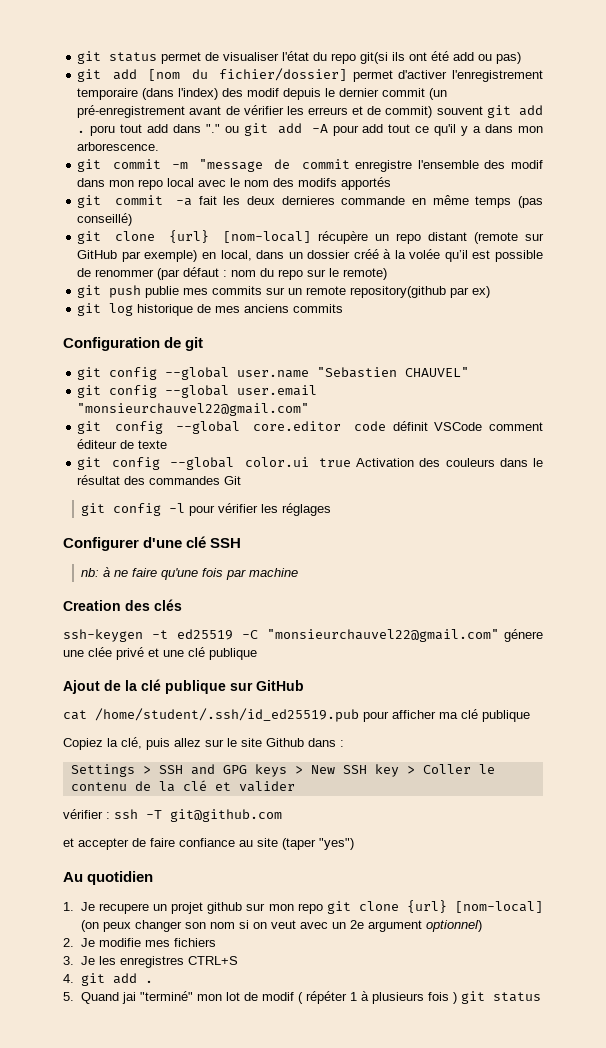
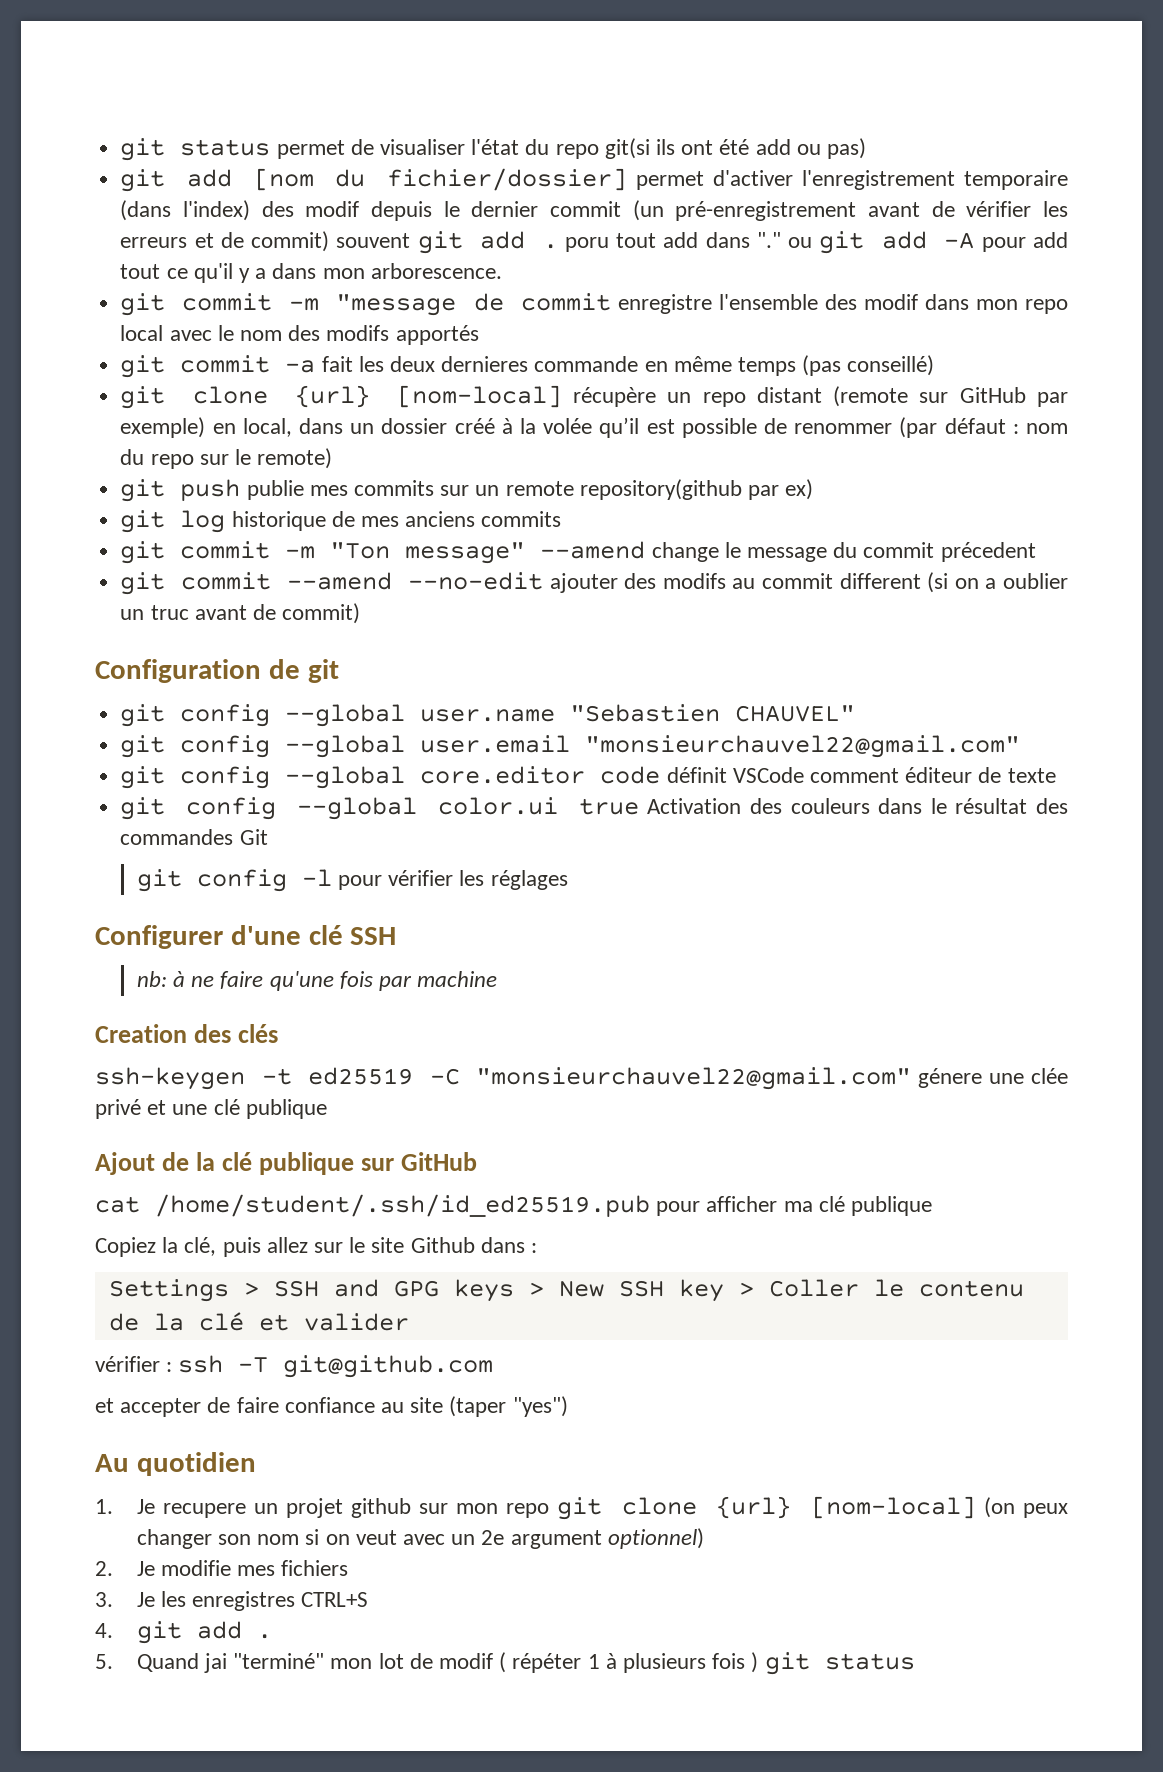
+ git commit -m "Ton message" --amend change le message du commit précedent
+ git commit --amend --no-edit ajouter des modifs au commit different (si on a oublier un truc avant de commit)

